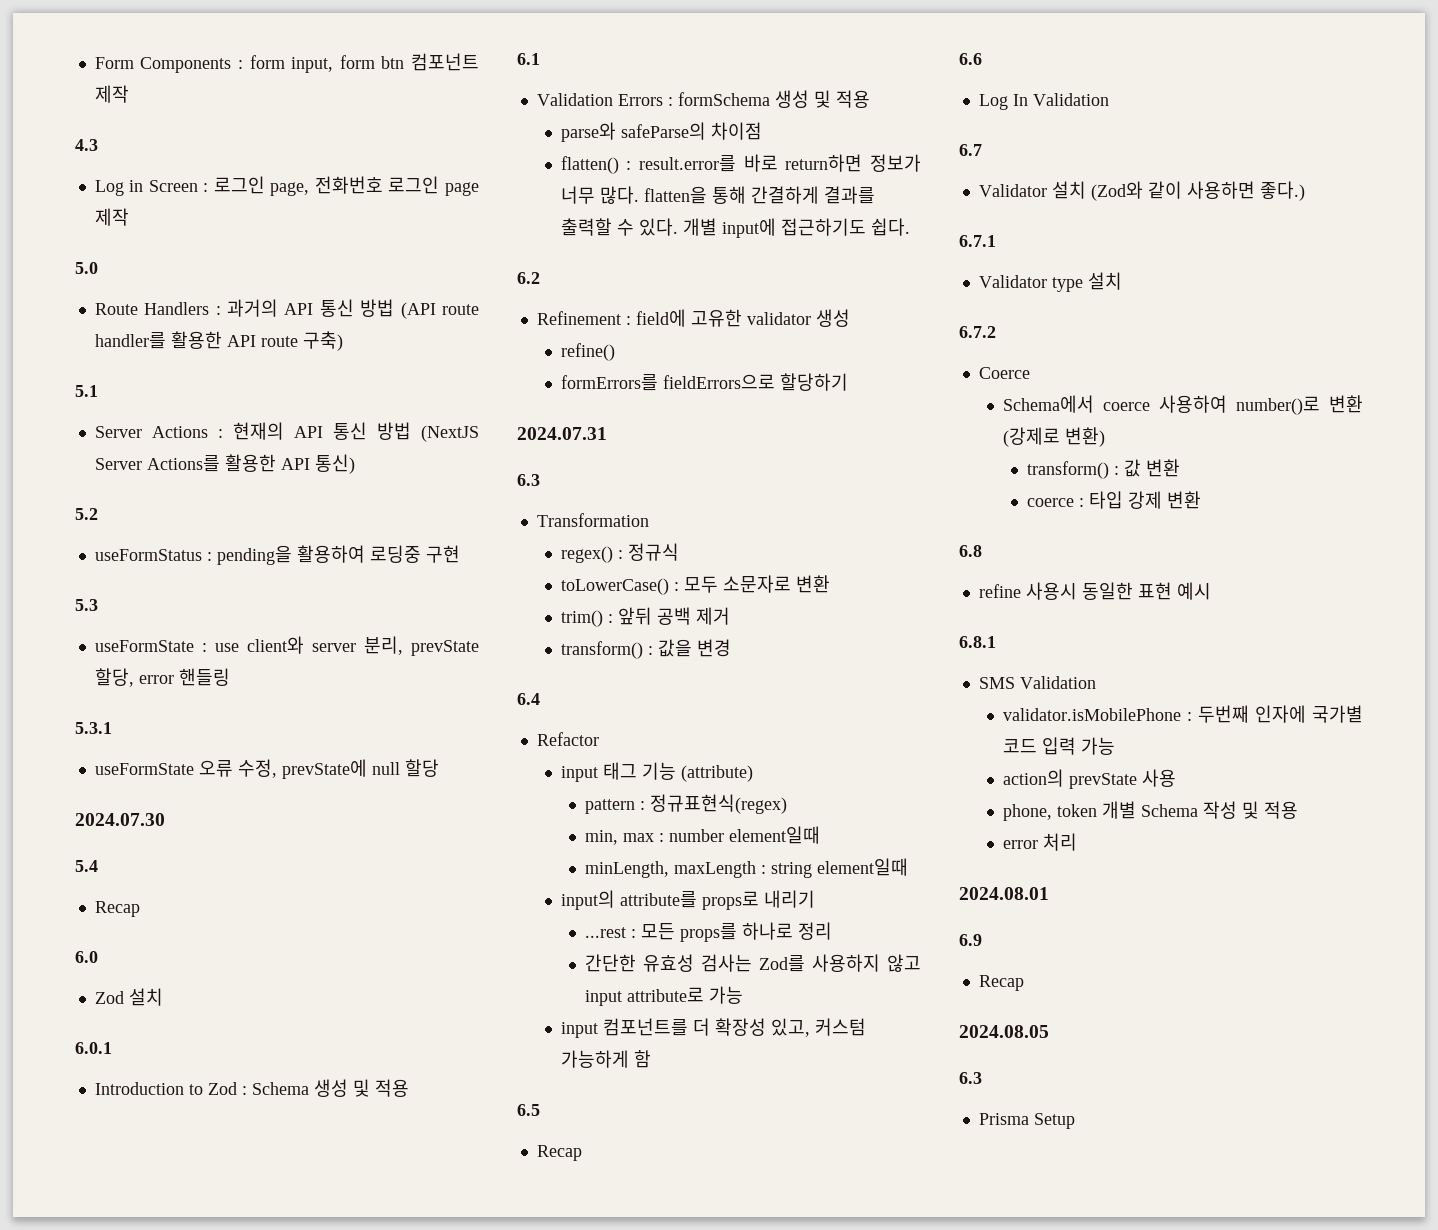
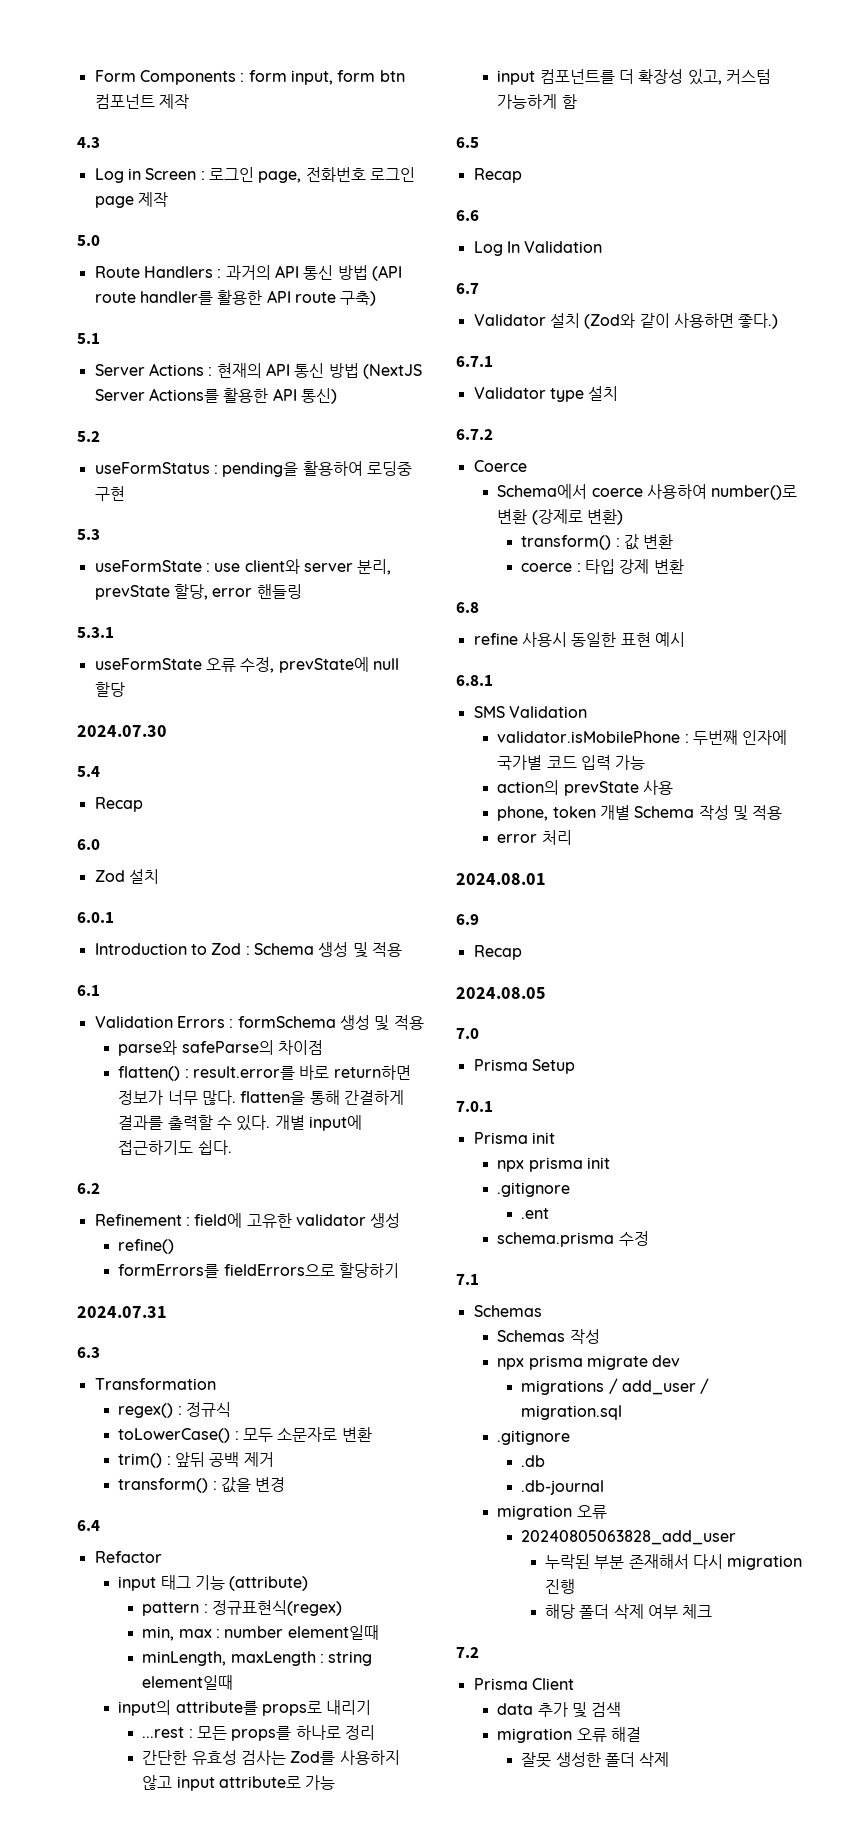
  2024.08.05
- 6.3
+ 7.0
+ 7.0.1
+ Prisma init
+ npx prisma init
+ .gitignore
+ .ent
+ schema.prisma 수정
+ 7.1
+ Schemas
+ Schemas 작성
+ npx prisma migrate dev
+ migrations / add_user / migration.sql
+ .gitignore
+ .db
+ .db-journal
+ migration 오류
+ 20240805063828_add_user
+ 누락된 부분 존재해서 다시 migration 진행
+ 해당 폴더 삭제 여부 체크
+ 7.2
+ Prisma Client
+ data 추가 및 검색
+ migration 오류 해결
+ 잘못 생성한 폴더 삭제

